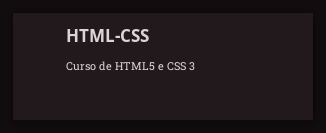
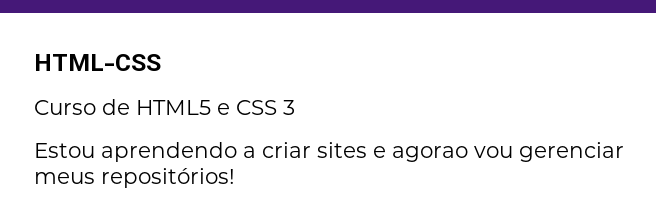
+ Estou aprendendo a criar sites e agorao vou gerenciar meus repositórios!

